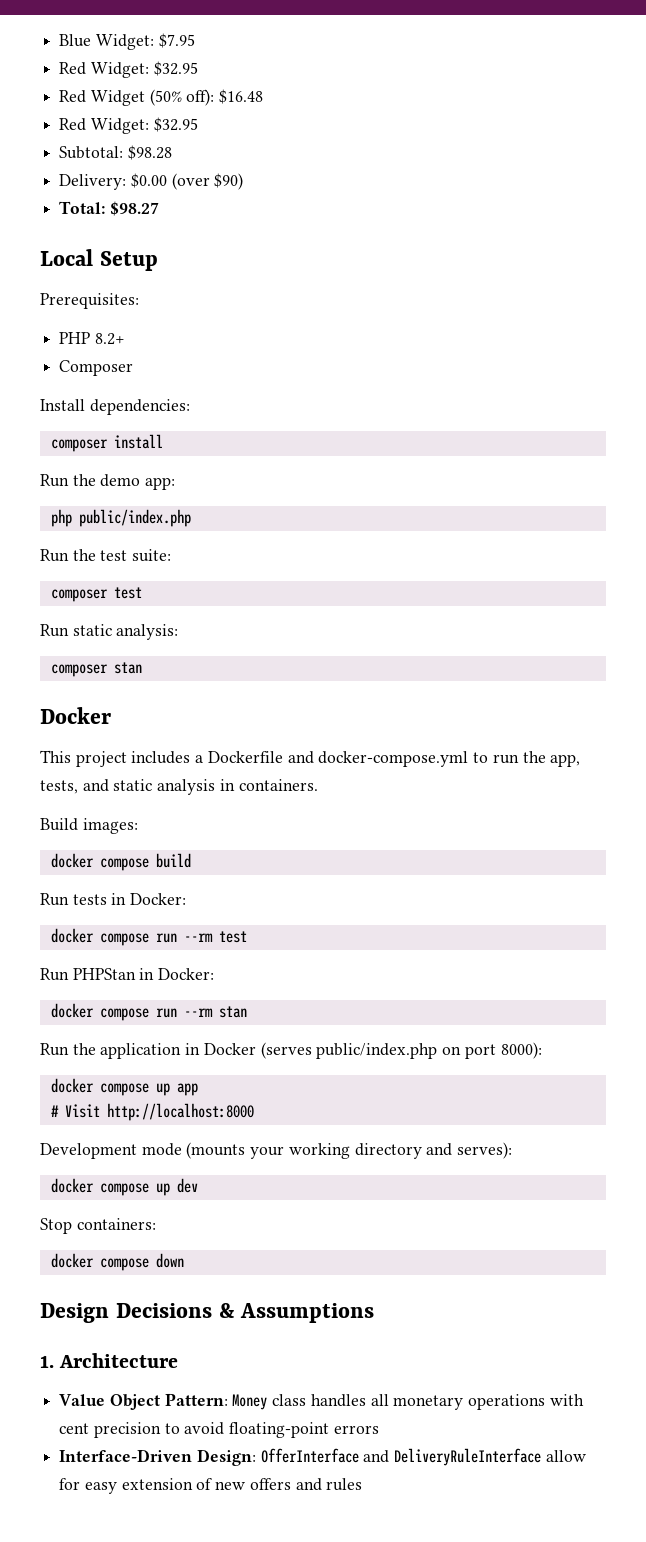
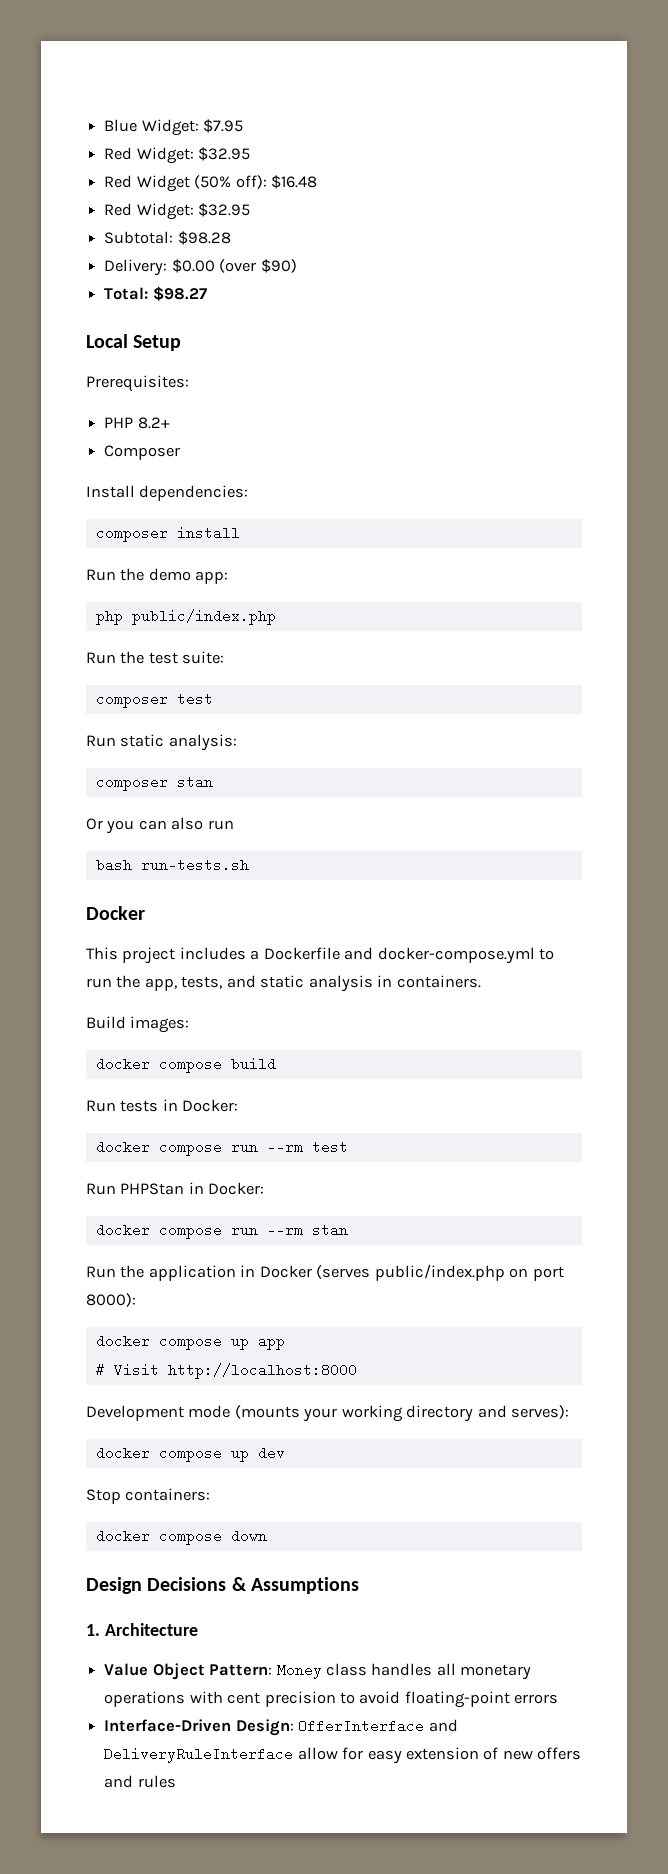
+ Or you can also run
+ bash run-tests.sh

